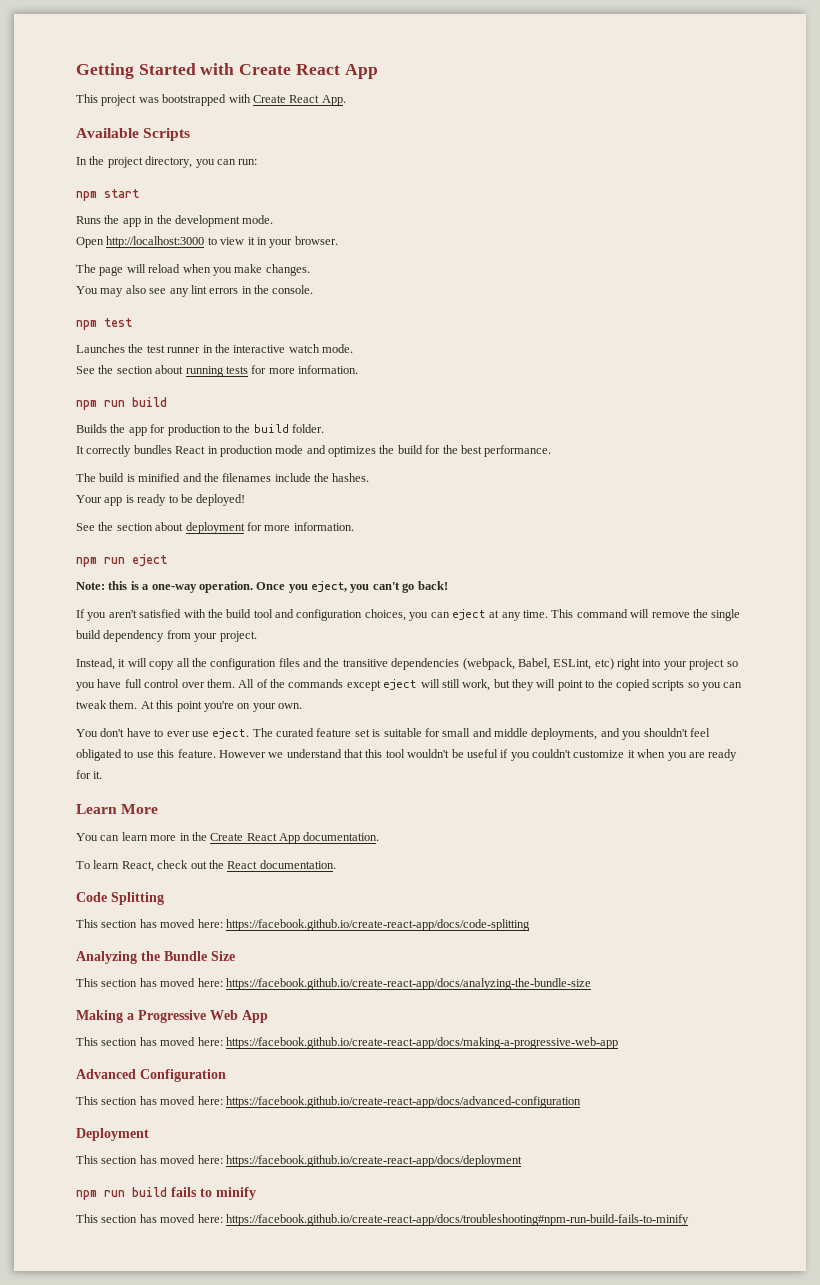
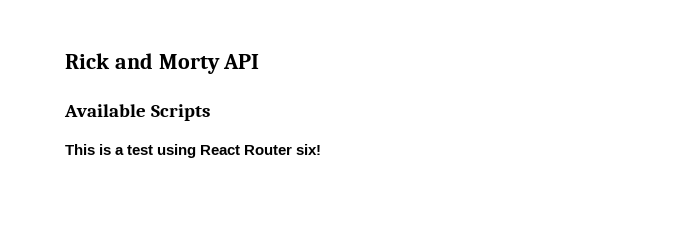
- Getting Started with Create React App
- This project was bootstrapped with Create React App.
+ Rick and Morty API
  Available Scripts
- In the project directory, you can run:
- npm start
- Runs the app in the development mode.
- Open http://localhost:3000 to view it in your browser.
- The page will reload when you make changes.
- You may also see any lint errors in the console.
- npm test
- Launches the test runner in the interactive watch mode.
- See the section about running tests for more information.
- npm run build
- Builds the app for production to the build folder.
- It correctly bundles React in production mode and optimizes the build for the best performance.
- The build is minified and the filenames include the hashes.
- Your app is ready to be deployed!
- See the section about deployment for more information.
- npm run eject
- Note: this is a one-way operation. Once you eject, you can't go back!
- If you aren't satisfied with the build tool and configuration choices, you can eject at any time. This command will remove the single build dependency from your project.
- Instead, it will copy all the configuration files and the transitive dependencies (webpack, Babel, ESLint, etc) right into your project so you have full control over them. All of the commands except eject will still work, but they will point to the copied scripts so you can tweak them. At this point you're on your own.
- You don't have to ever use eject. The curated feature set is suitable for small and middle deployments, and you shouldn't feel obligated to use this feature. However we understand that this tool wouldn't be useful if you couldn't customize it when you are ready for it.
- Learn More
- You can learn more in the Create React App documentation.
- To learn React, check out the React documentation.
- Code Splitting
- This section has moved here: https://facebook.github.io/create-react-app/docs/code-splitting
- Analyzing the Bundle Size
- This section has moved here: https://facebook.github.io/create-react-app/docs/analyzing-the-bundle-size
- Making a Progressive Web App
- This section has moved here: https://facebook.github.io/create-react-app/docs/making-a-progressive-web-app
- Advanced Configuration
- This section has moved here: https://facebook.github.io/create-react-app/docs/advanced-configuration
- Deployment
- This section has moved here: https://facebook.github.io/create-react-app/docs/deployment
- npm run build fails to minify
- This section has moved here: https://facebook.github.io/create-react-app/docs/troubleshooting#npm-run-build-fails-to-minify
+ This is a test using React Router six!

